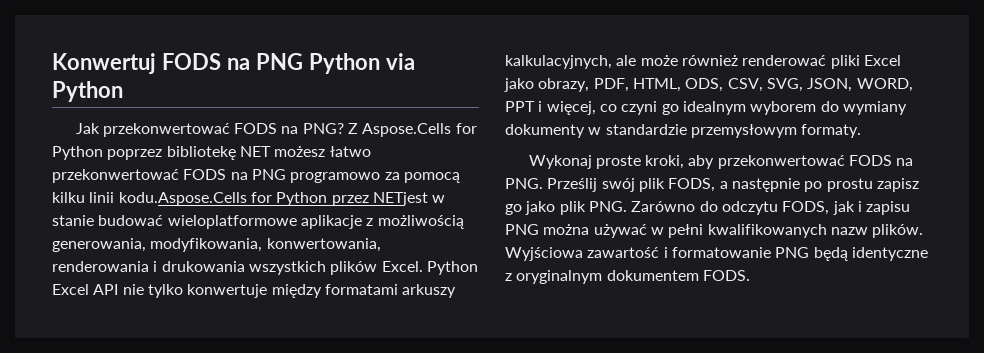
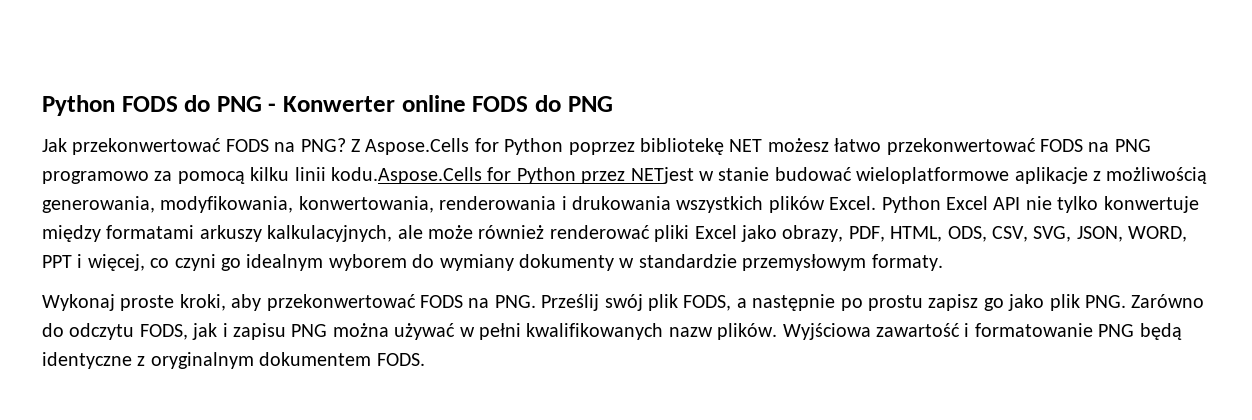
- Konwertuj FODS na PNG Python via Python
+ Python FODS do PNG - Konwerter online FODS do PNG

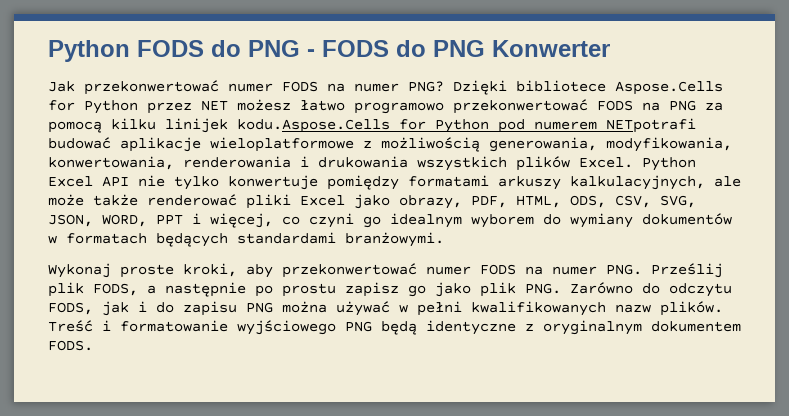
- Python FODS do PNG - Konwerter online FODS do PNG
+ Python FODS do PNG - FODS do PNG Konwerter
- Jak przekonwertować FODS na PNG? Z Aspose.Cells for Python poprzez bibliotekę NET możesz łatwo przekonwertować FODS na PNG programowo za pomocą kilku linii kodu.Aspose.Cells for Python przez NETjest w stanie budować wieloplatformowe aplikacje z możliwością generowania, modyfikowania, konwertowania, renderowania i drukowania wszystkich plików Excel.
+ Jak przekonwertować numer FODS na numer PNG? Dzięki bibliotece Aspose.Cells for Python przez NET możesz łatwo programowo przekonwertować FODS na PNG za pomocą kilku linijek kodu.Aspose.Cells for Python pod numerem NETpotrafi budować aplikacje wieloplatformowe z możliwością generowania, modyfikowania, konwertowania, renderowania i drukowania wszystkich plików Excel.
- Python Excel API nie tylko konwertuje między formatami arkuszy kalkulacyjnych, ale może również renderować pliki Excel jako obrazy, PDF, HTML, ODS, CSV, SVG, JSON, WORD, PPT i więcej, co czyni go idealnym wyborem do wymiany dokumenty w standardzie przemysłowym formaty.
+ Python Excel API nie tylko konwertuje pomiędzy formatami arkuszy kalkulacyjnych, ale może także renderować pliki Excel jako obrazy, PDF, HTML, ODS, CSV, SVG, JSON, WORD, PPT i więcej, co czyni go idealnym wyborem do wymiany dokumentów w formatach będących standardami branżowymi.
- Wykonaj proste kroki, aby przekonwertować FODS na PNG. Prześlij swój plik FODS, a następnie po prostu zapisz go jako plik PNG. Zarówno do odczytu FODS, jak i zapisu PNG można używać w pełni kwalifikowanych nazw plików.
+ Wykonaj proste kroki, aby przekonwertować numer FODS na numer PNG. Prześlij plik FODS, a następnie po prostu zapisz go jako plik PNG. Zarówno do odczytu FODS, jak i do zapisu PNG można używać w pełni kwalifikowanych nazw plików.
- Wyjściowa zawartość i formatowanie PNG będą identyczne z oryginalnym dokumentem FODS.
+ Treść i formatowanie wyjściowego PNG będą identyczne z oryginalnym dokumentem FODS.

